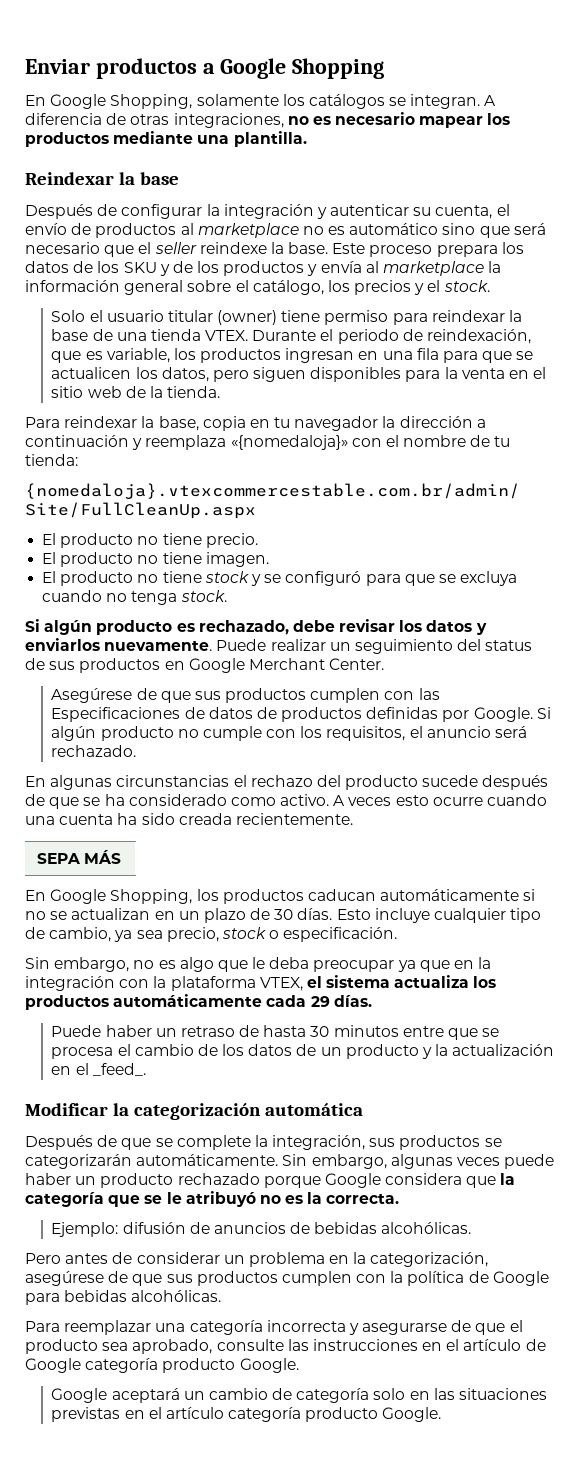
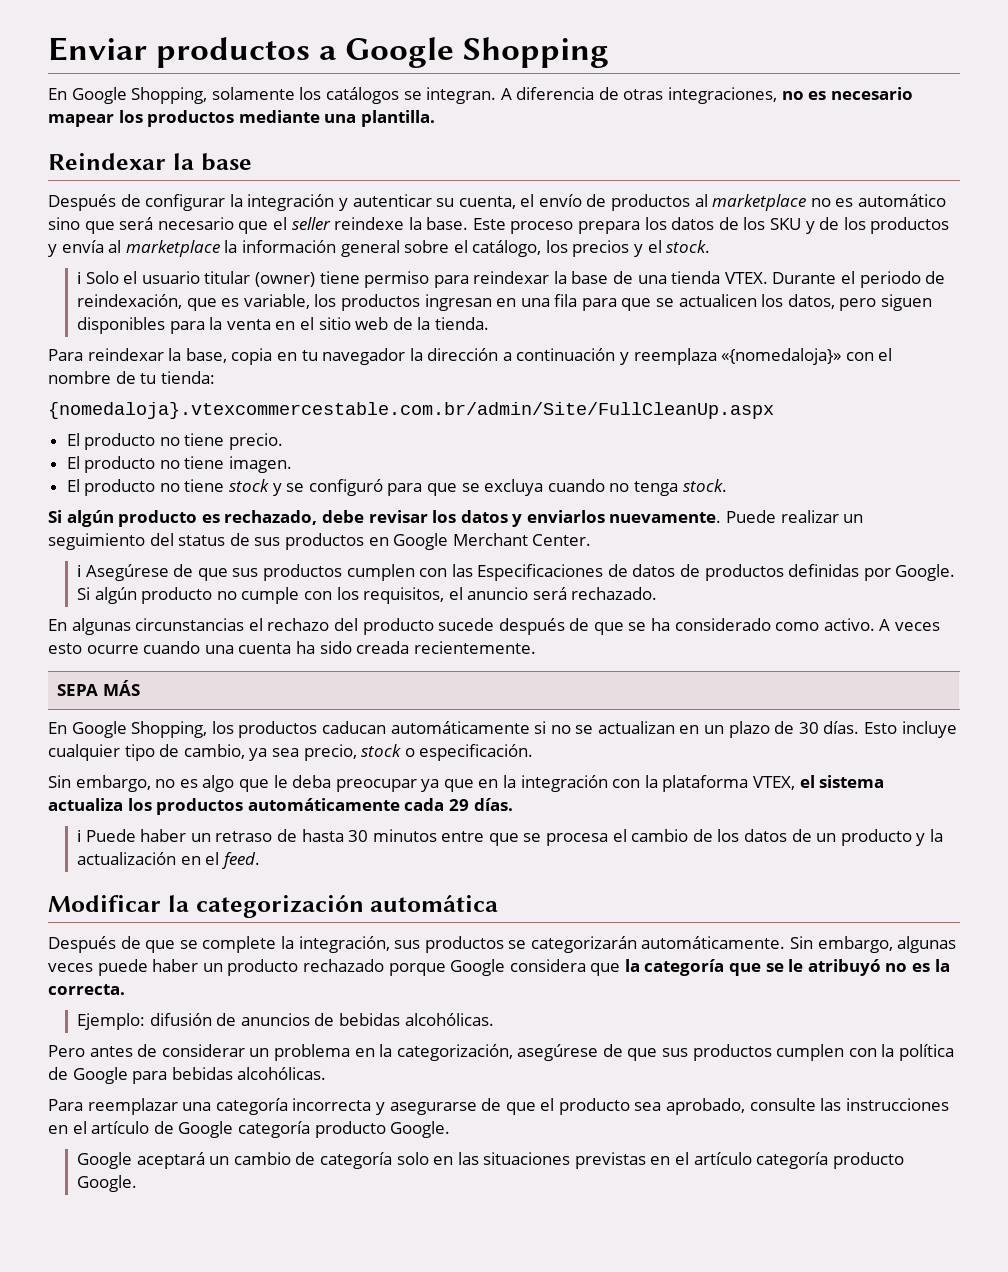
- Solo el usuario titular (owner) tiene permiso para reindexar la base de una tienda VTEX.
+ ℹ Solo el usuario titular (owner) tiene permiso para reindexar la base de una tienda VTEX.
- Asegúrese de que sus productos cumplen con las Especificaciones de datos de productos definidas por Google.
+ ℹ Asegúrese de que sus productos cumplen con las Especificaciones de datos de productos definidas por Google.
- Puede haber un retraso de hasta 30 minutos entre que se procesa el cambio de los datos de un producto y la actualización en el _feed_.
+ ℹ Puede haber un retraso de hasta 30 minutos entre que se procesa el cambio de los datos de un producto y la actualización en el feed.

